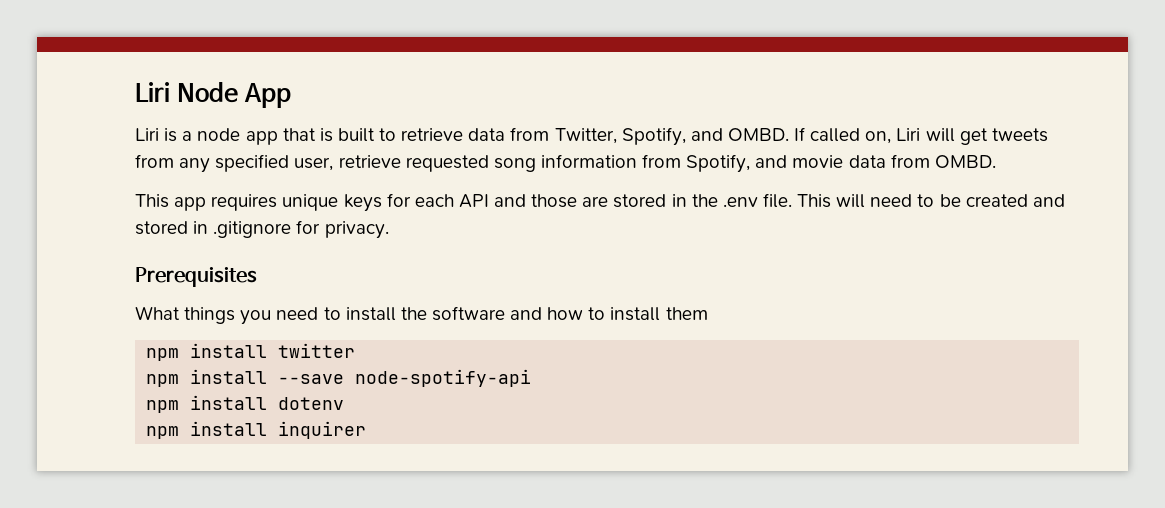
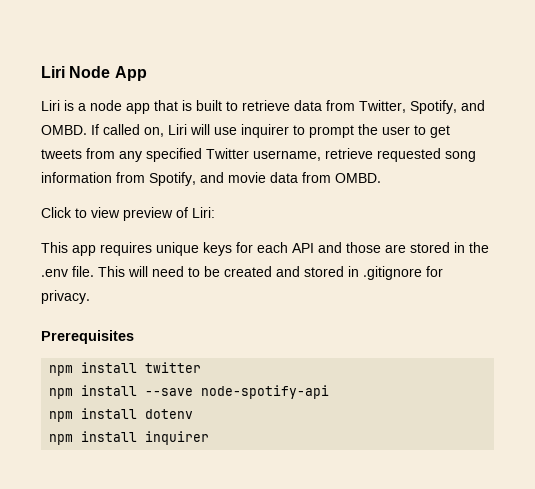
- If called on, Liri will get tweets from any specified user, retrieve requested song information from Spotify, and movie data from OMBD.
+ If called on, Liri will use inquirer to prompt the user to get tweets from any specified Twitter username, retrieve requested song information from Spotify, and movie data from OMBD.
+ Click to view preview of Liri:
- What things you need to install the software and how to install them

